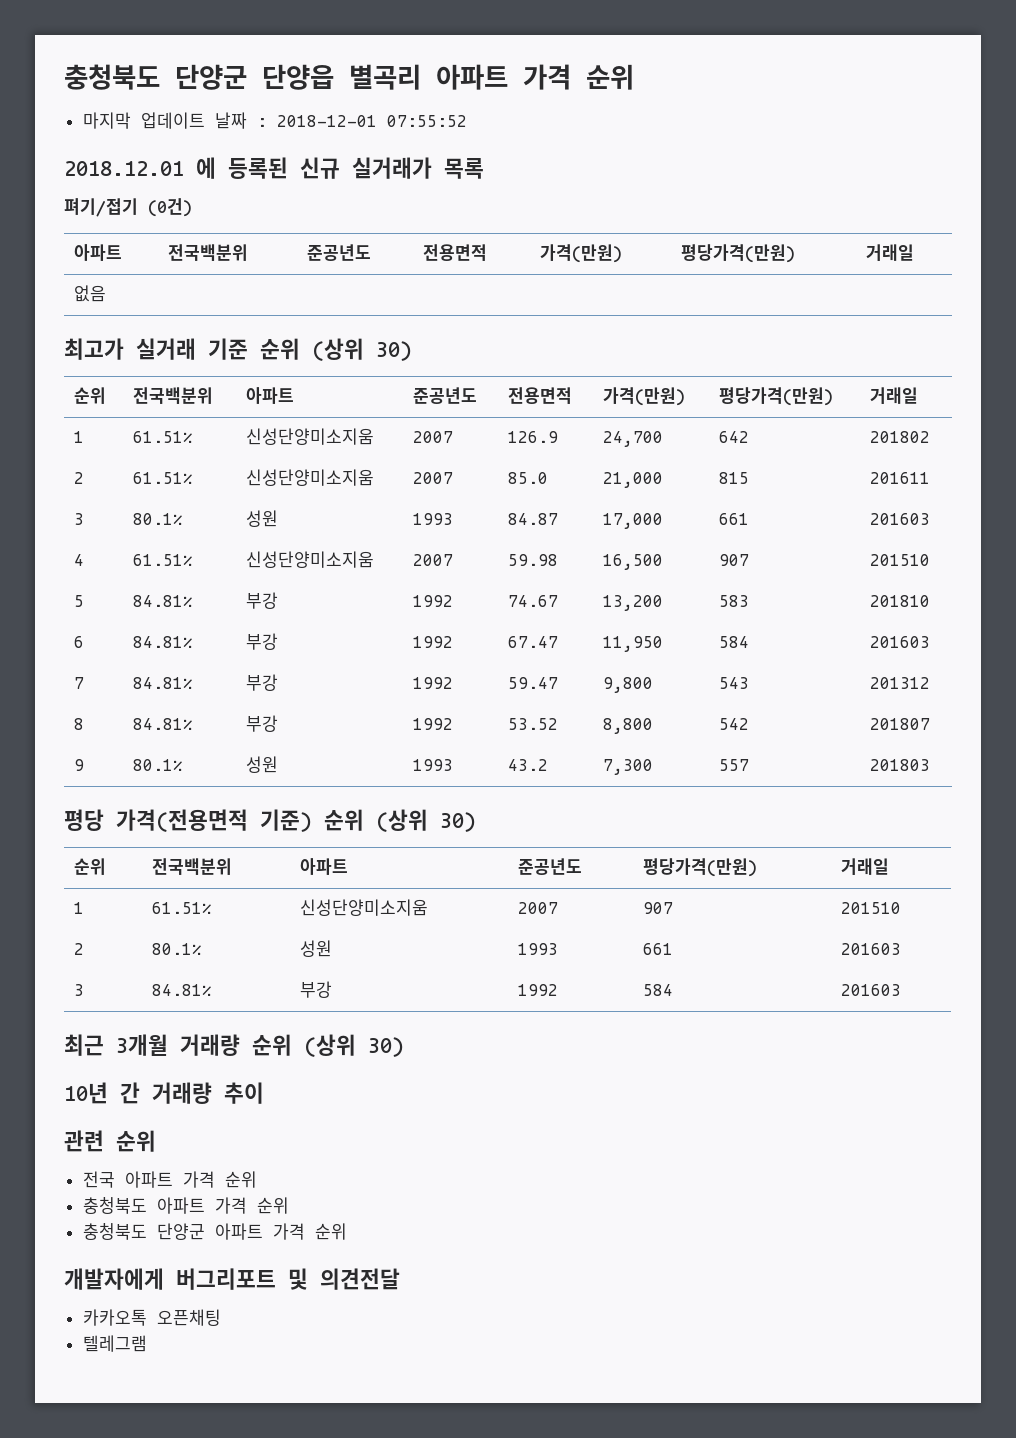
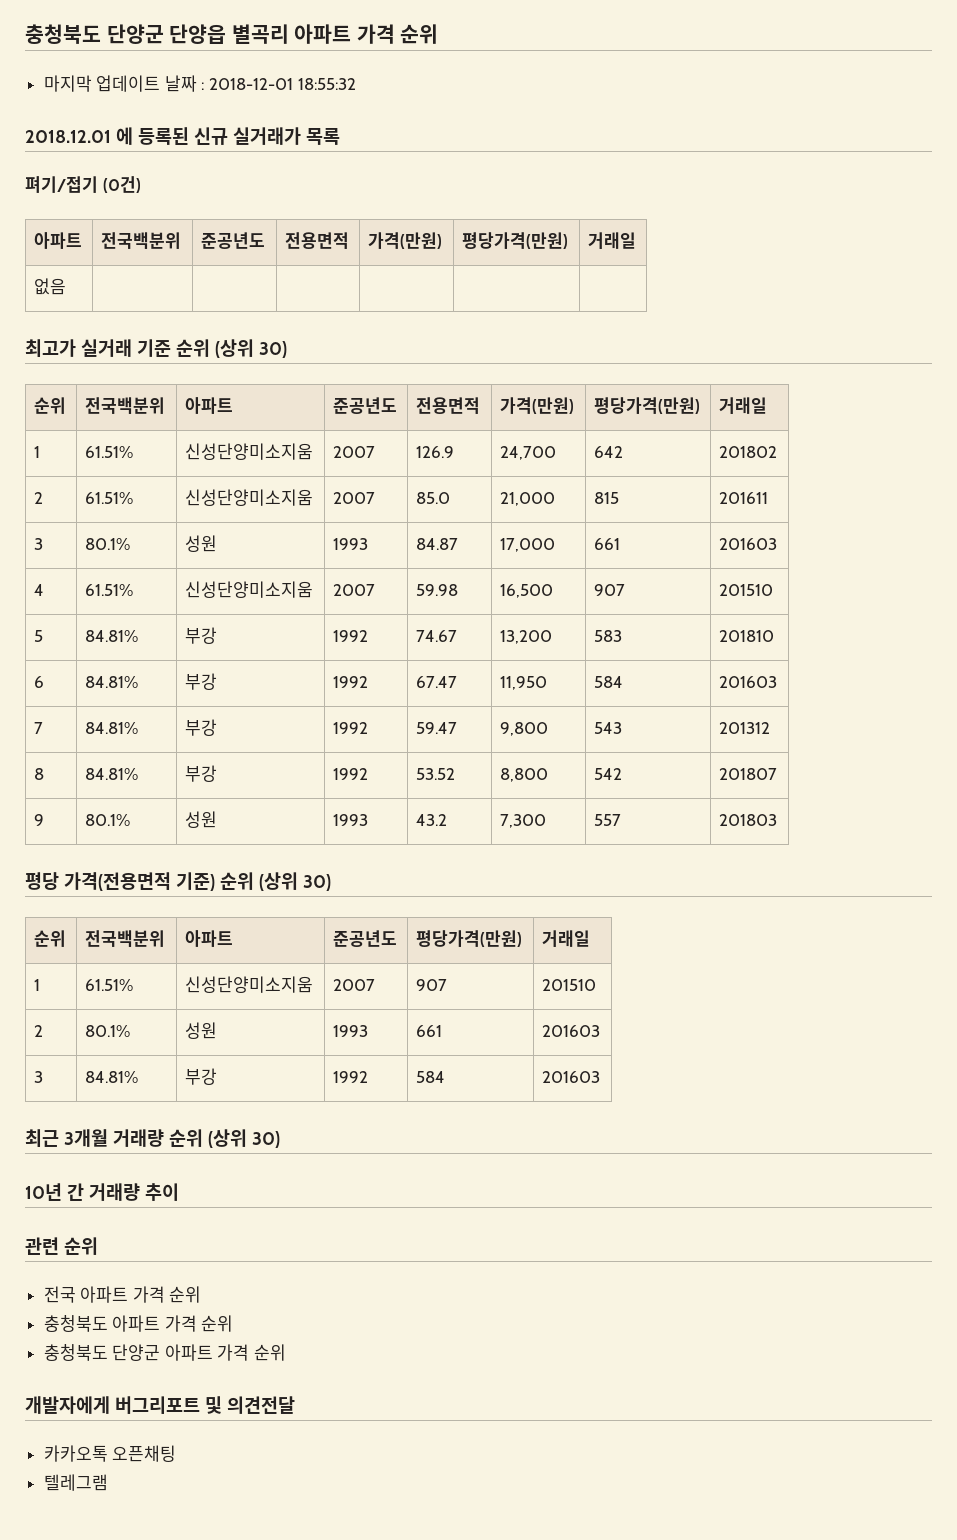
- 마지막 업데이트 날짜 : 2018-12-01 07:55:52
+ 마지막 업데이트 날짜 : 2018-12-01 18:55:32

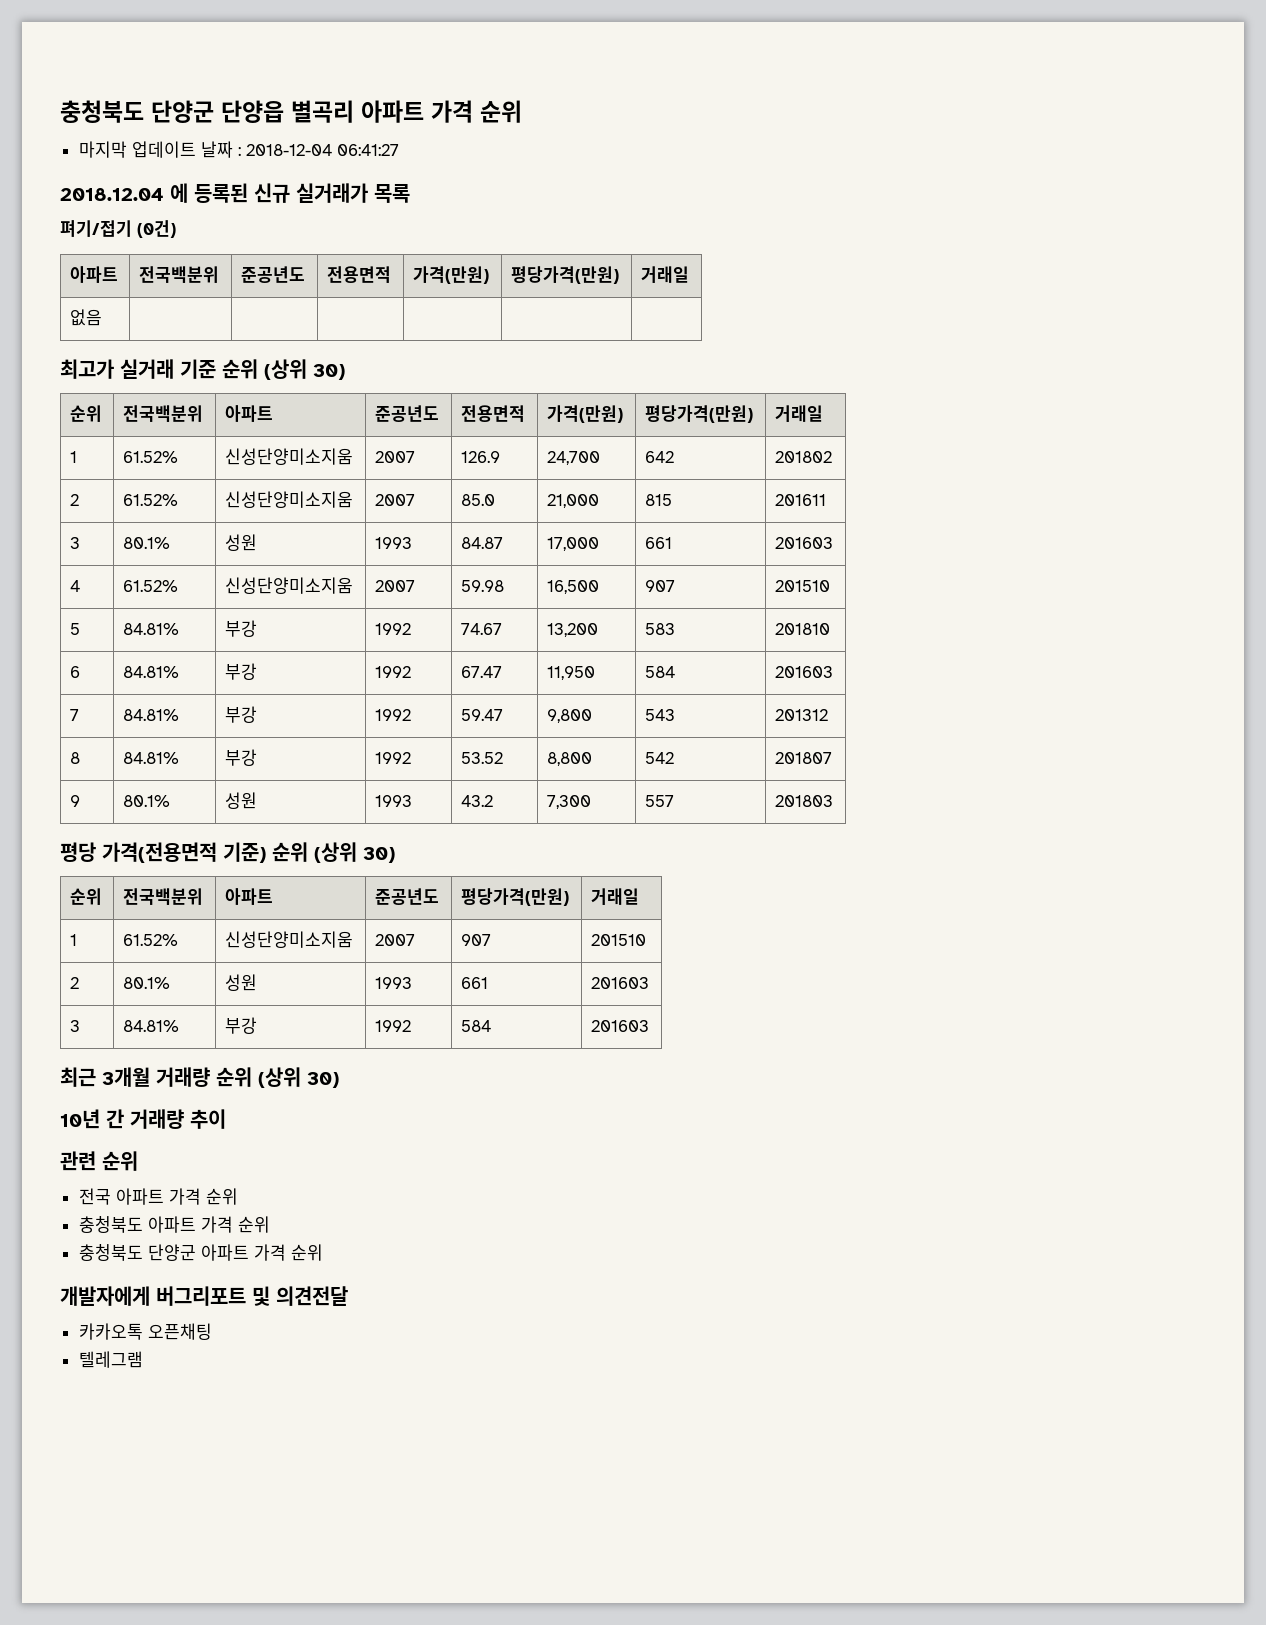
- 마지막 업데이트 날짜 : 2018-12-01 18:55:32
- 2018.12.01 에 등록된 신규 실거래가 목록
+ 마지막 업데이트 날짜 : 2018-12-04 06:41:27
+ 2018.12.04 에 등록된 신규 실거래가 목록
- 1 | 61.51% | 신성단양미소지움 | 2007 | 126.9 | 24,700 | 642 | 201802
+ 1 | 61.52% | 신성단양미소지움 | 2007 | 126.9 | 24,700 | 642 | 201802
- 2 | 61.51% | 신성단양미소지움 | 2007 | 85.0 | 21,000 | 815 | 201611
+ 2 | 61.52% | 신성단양미소지움 | 2007 | 85.0 | 21,000 | 815 | 201611
- 4 | 61.51% | 신성단양미소지움 | 2007 | 59.98 | 16,500 | 907 | 201510
+ 4 | 61.52% | 신성단양미소지움 | 2007 | 59.98 | 16,500 | 907 | 201510
- 1 | 61.51% | 신성단양미소지움 | 2007 | 907 | 201510
+ 1 | 61.52% | 신성단양미소지움 | 2007 | 907 | 201510

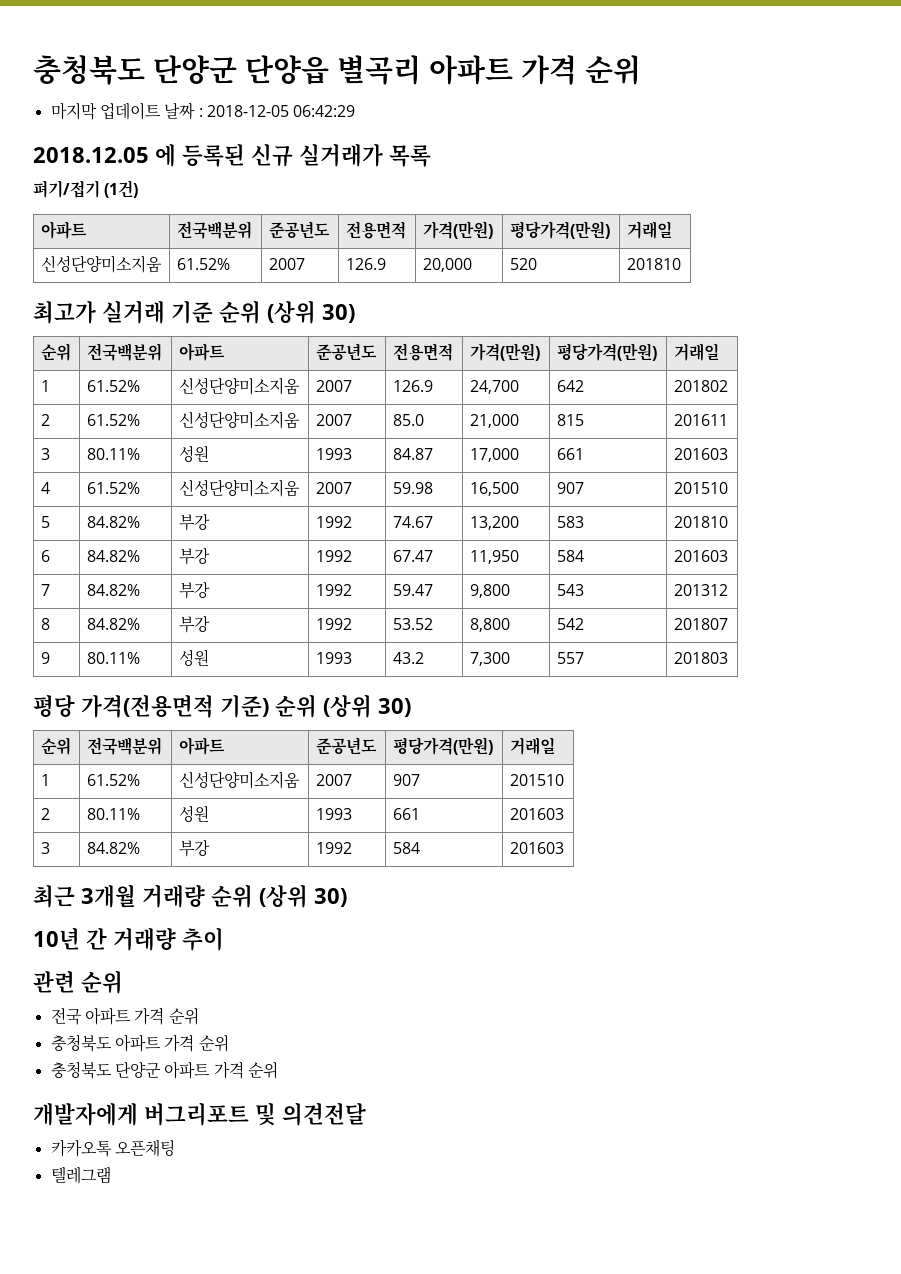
- 마지막 업데이트 날짜 : 2018-12-04 06:41:27
- 2018.12.04 에 등록된 신규 실거래가 목록
+ 마지막 업데이트 날짜 : 2018-12-05 06:42:29
+ 2018.12.05 에 등록된 신규 실거래가 목록
- 펴기/접기 (0건)
+ 펴기/접기 (1건)
- 없음 | | | | | |
+ 신성단양미소지움 | 61.52% | 2007 | 126.9 | 20,000 | 520 | 201810
- 3 | 80.1% | 성원 | 1993 | 84.87 | 17,000 | 661 | 201603
+ 3 | 80.11% | 성원 | 1993 | 84.87 | 17,000 | 661 | 201603
- 5 | 84.81% | 부강 | 1992 | 74.67 | 13,200 | 583 | 201810
+ 5 | 84.82% | 부강 | 1992 | 74.67 | 13,200 | 583 | 201810
- 6 | 84.81% | 부강 | 1992 | 67.47 | 11,950 | 584 | 201603
+ 6 | 84.82% | 부강 | 1992 | 67.47 | 11,950 | 584 | 201603
- 7 | 84.81% | 부강 | 1992 | 59.47 | 9,800 | 543 | 201312
+ 7 | 84.82% | 부강 | 1992 | 59.47 | 9,800 | 543 | 201312
- 8 | 84.81% | 부강 | 1992 | 53.52 | 8,800 | 542 | 201807
+ 8 | 84.82% | 부강 | 1992 | 53.52 | 8,800 | 542 | 201807
- 9 | 80.1% | 성원 | 1993 | 43.2 | 7,300 | 557 | 201803
+ 9 | 80.11% | 성원 | 1993 | 43.2 | 7,300 | 557 | 201803
- 2 | 80.1% | 성원 | 1993 | 661 | 201603
+ 2 | 80.11% | 성원 | 1993 | 661 | 201603
- 3 | 84.81% | 부강 | 1992 | 584 | 201603
+ 3 | 84.82% | 부강 | 1992 | 584 | 201603

